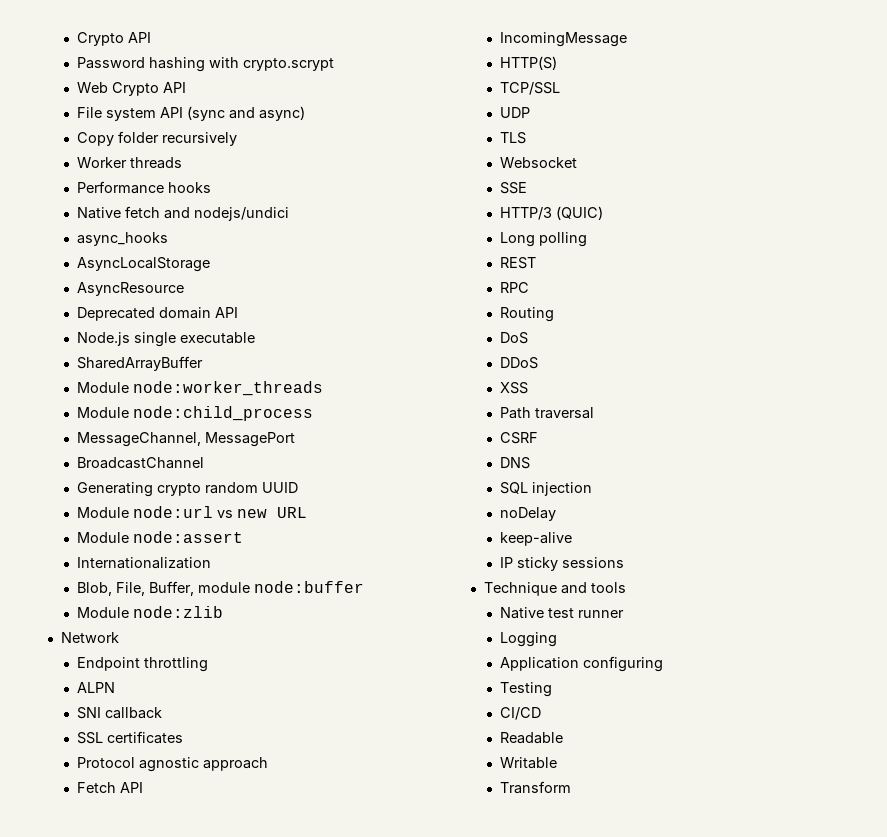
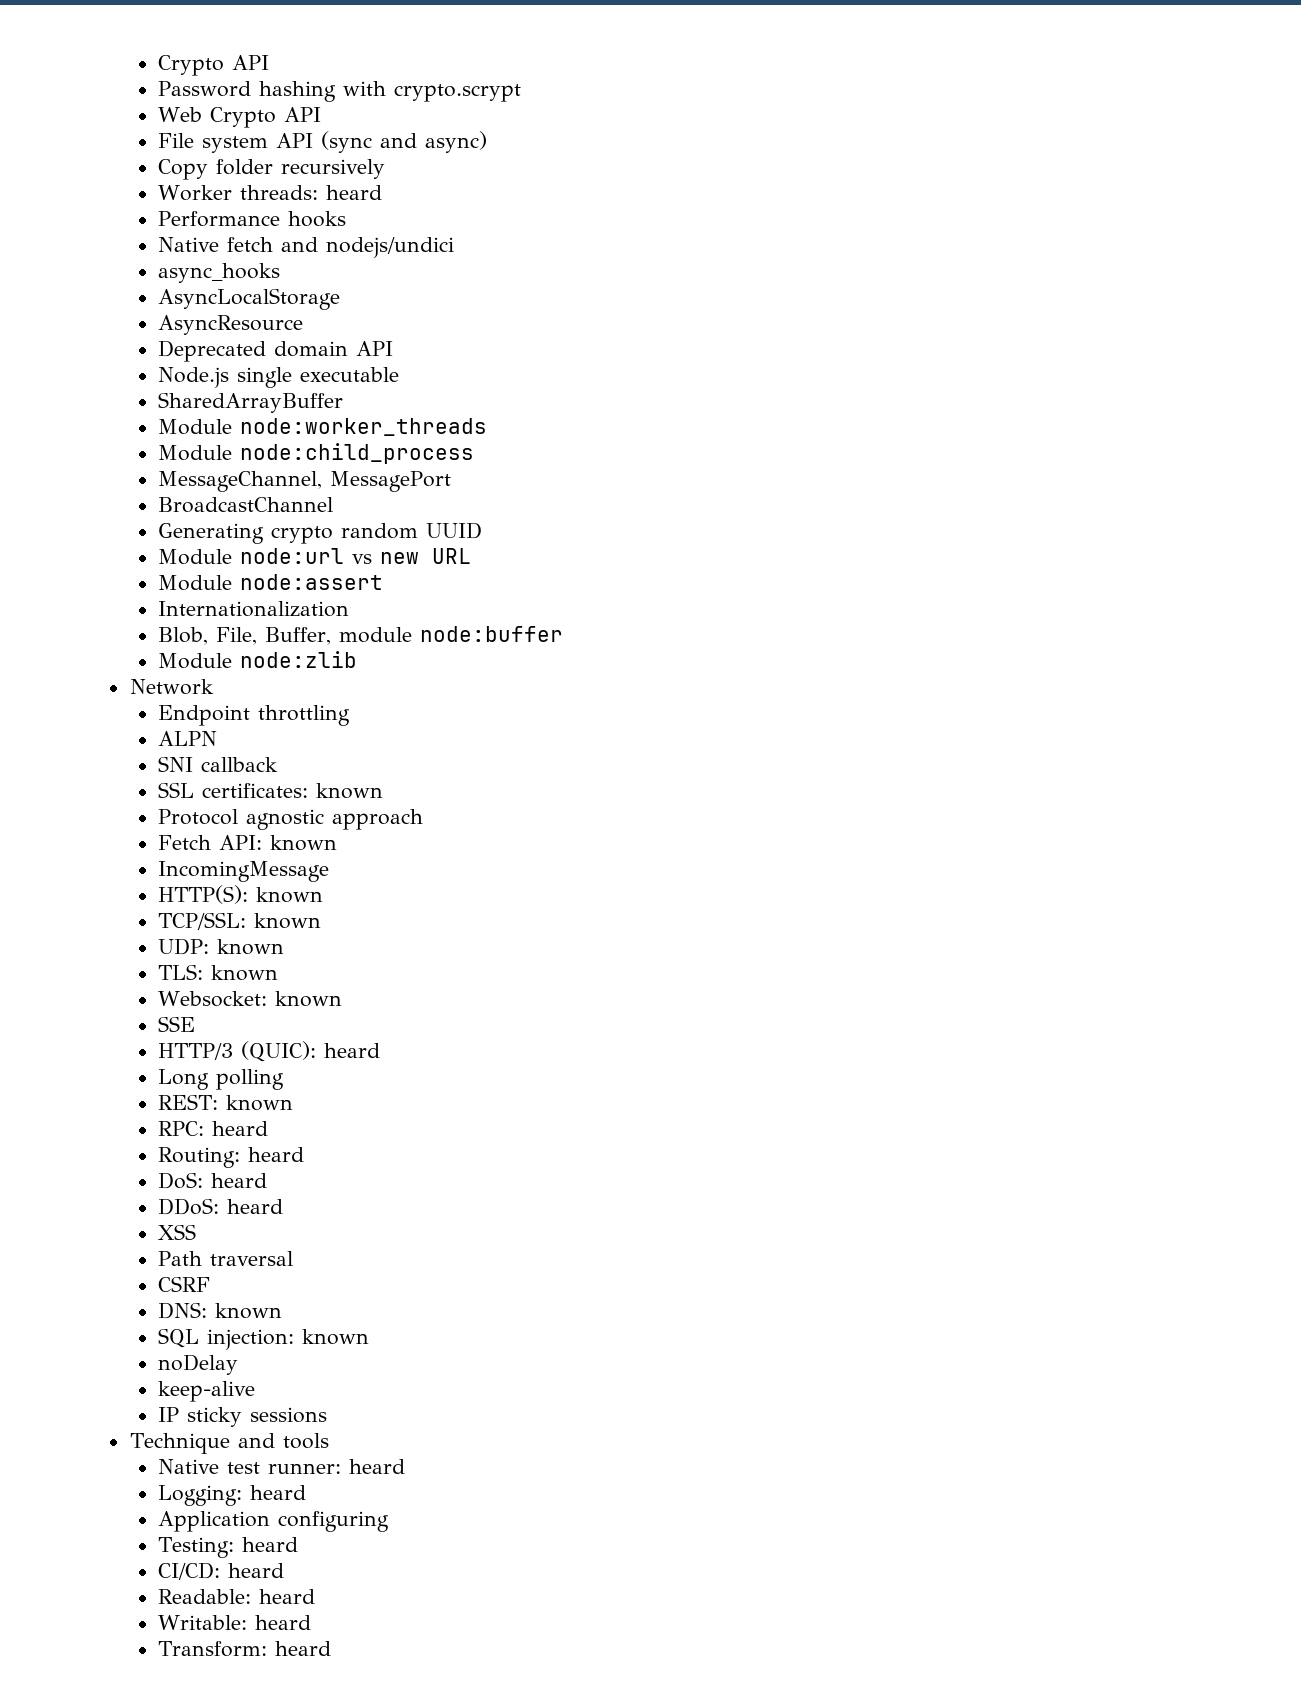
- Worker threads
+ Worker threads: heard
- SSL certificates
+ SSL certificates: known
- Fetch API
+ Fetch API: known
- HTTP(S)
- TCP/SSL
- UDP
- TLS
- Websocket
+ HTTP(S): known
+ TCP/SSL: known
+ UDP: known
+ TLS: known
+ Websocket: known
- HTTP/3 (QUIC)
+ HTTP/3 (QUIC): heard
- REST
- RPC
- Routing
- DoS
- DDoS
+ REST: known
+ RPC: heard
+ Routing: heard
+ DoS: heard
+ DDoS: heard
- DNS
+ DNS: known
- SQL injection
+ SQL injection: known
- Native test runner
- Logging
+ Native test runner: heard
+ Logging: heard
  Application configuring
- Testing
- CI/CD
- Readable
- Writable
- Transform
+ Testing: heard
+ CI/CD: heard
+ Readable: heard
+ Writable: heard
+ Transform: heard

